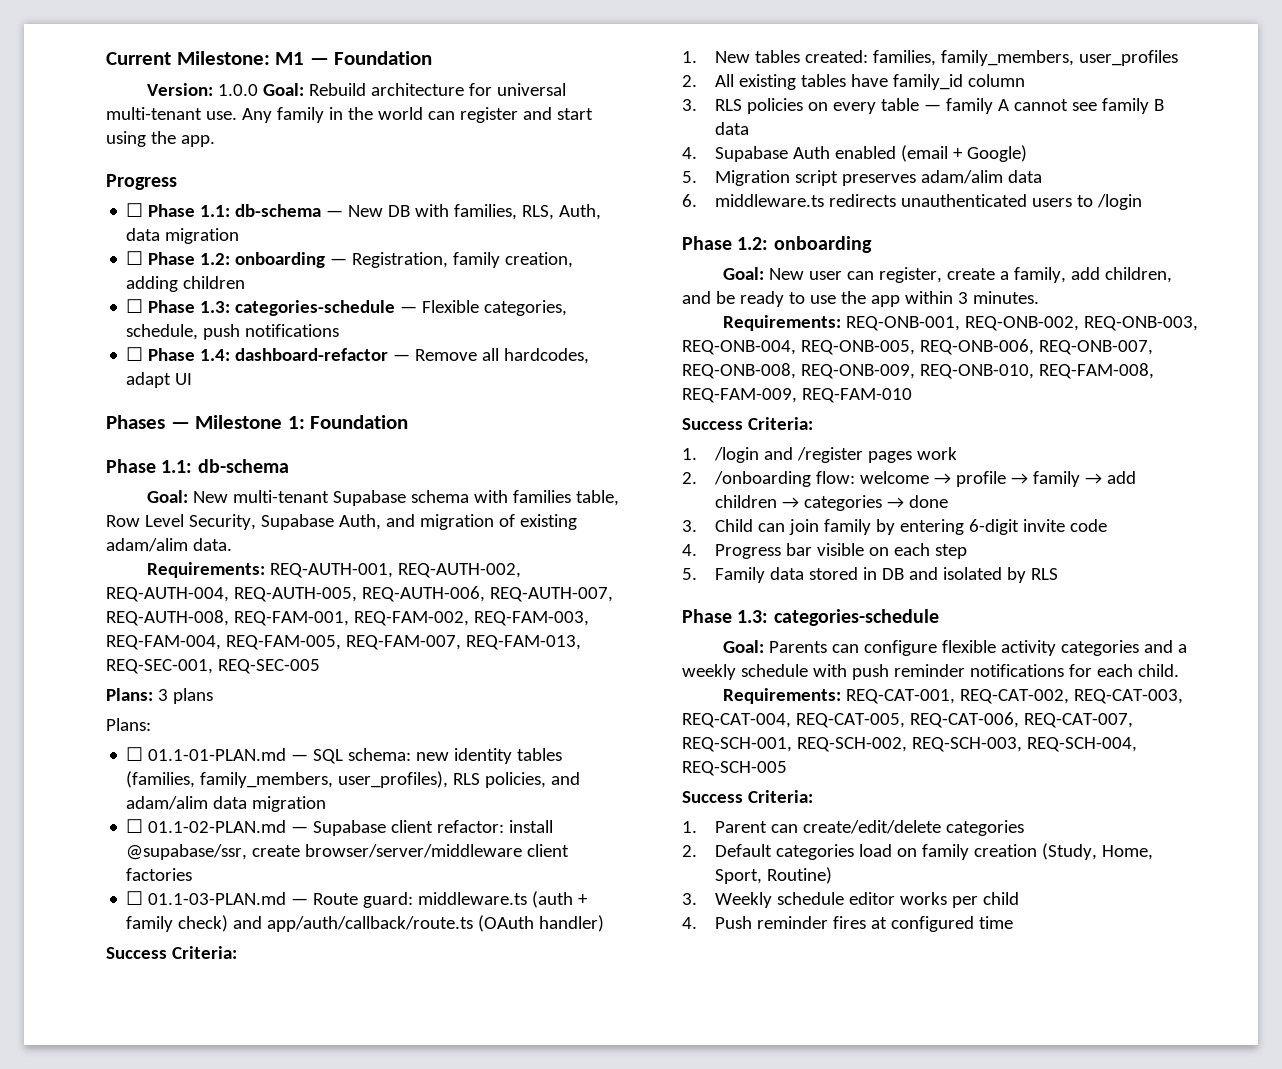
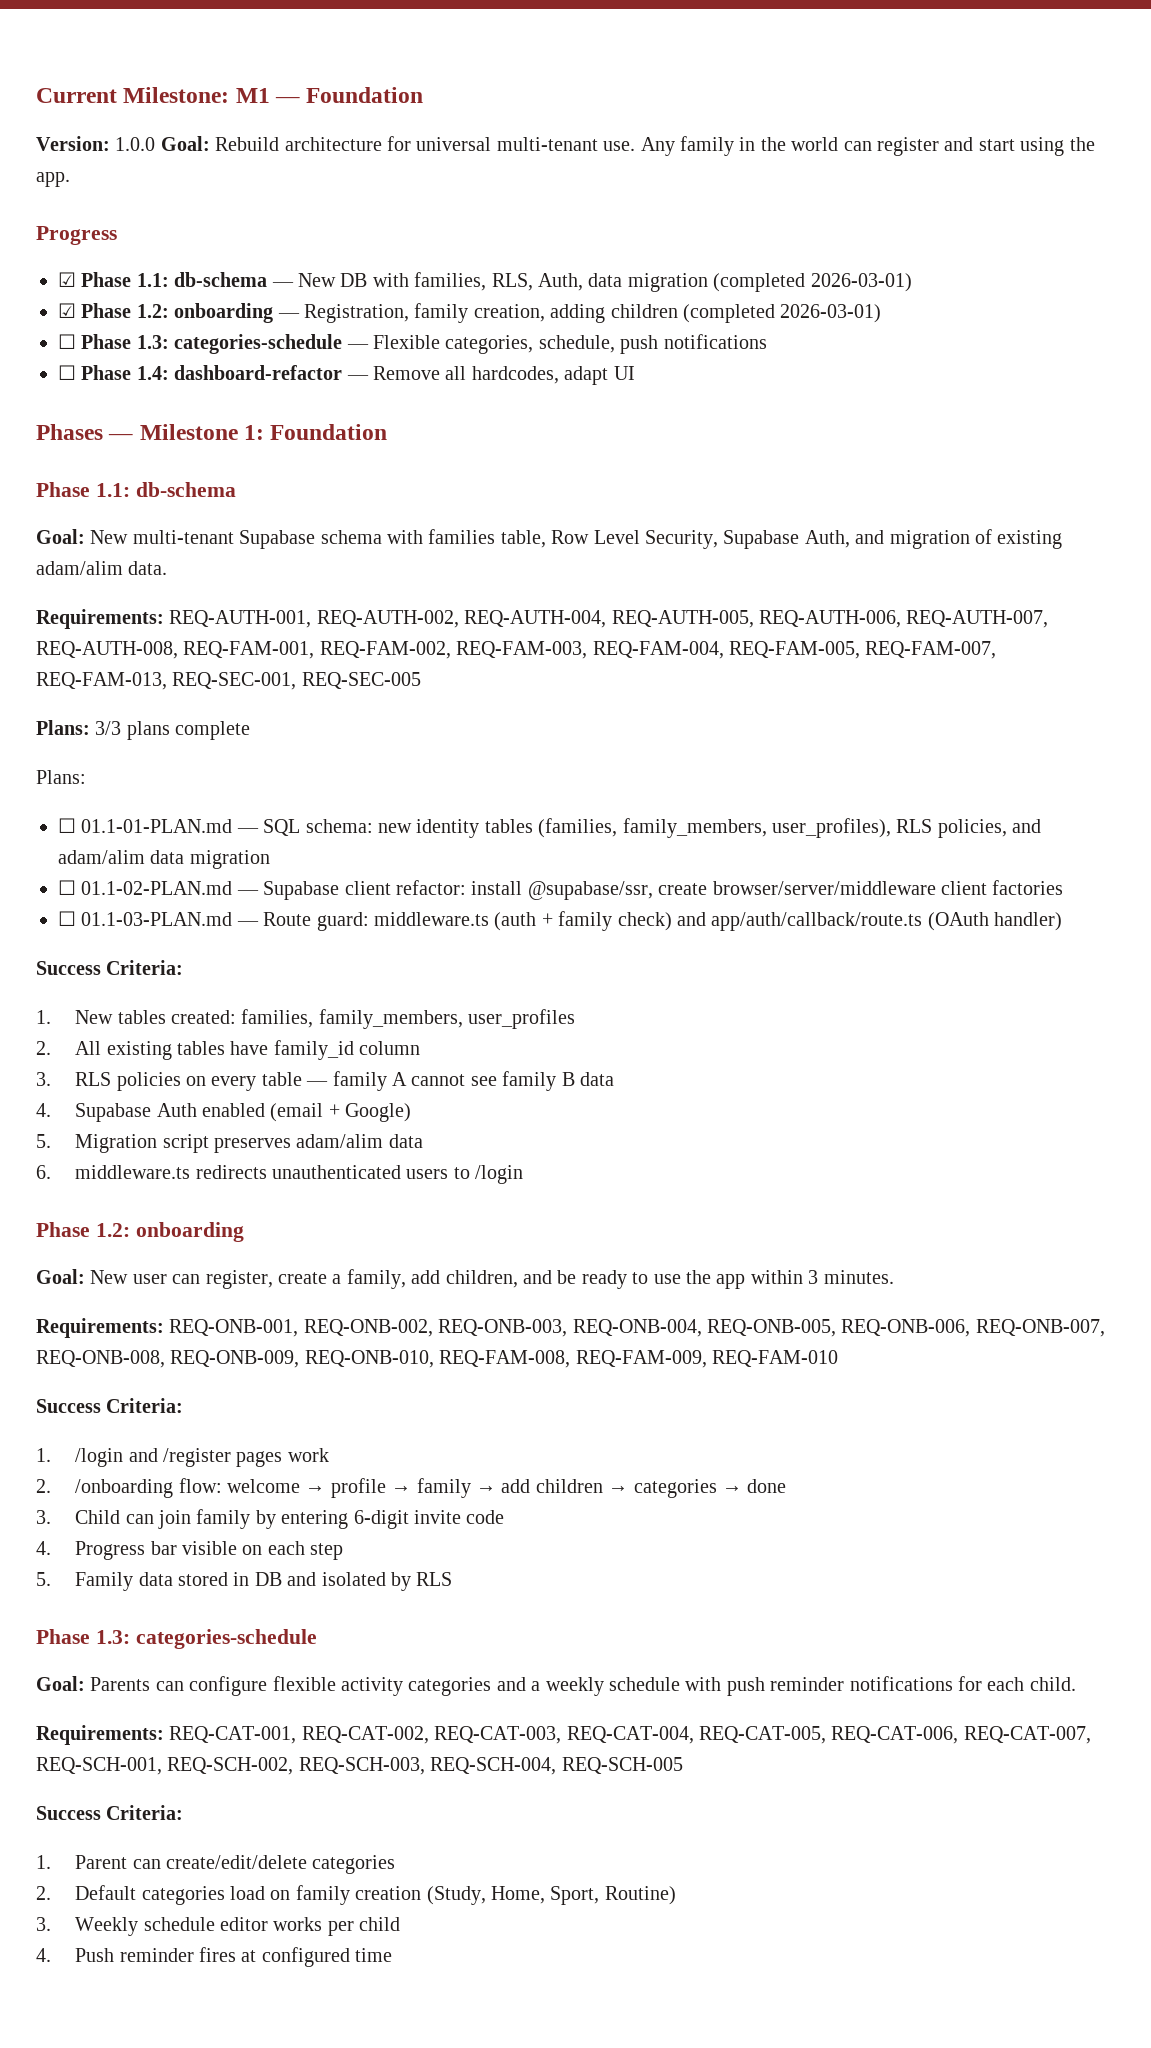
- ☐ Phase 1.1: db-schema — New DB with families, RLS, Auth, data migration
- ☐ Phase 1.2: onboarding — Registration, family creation, adding children
+ ☑ Phase 1.1: db-schema — New DB with families, RLS, Auth, data migration (completed 2026-03-01)
+ ☑ Phase 1.2: onboarding — Registration, family creation, adding children (completed 2026-03-01)
- Plans: 3 plans
+ Plans: 3/3 plans complete

